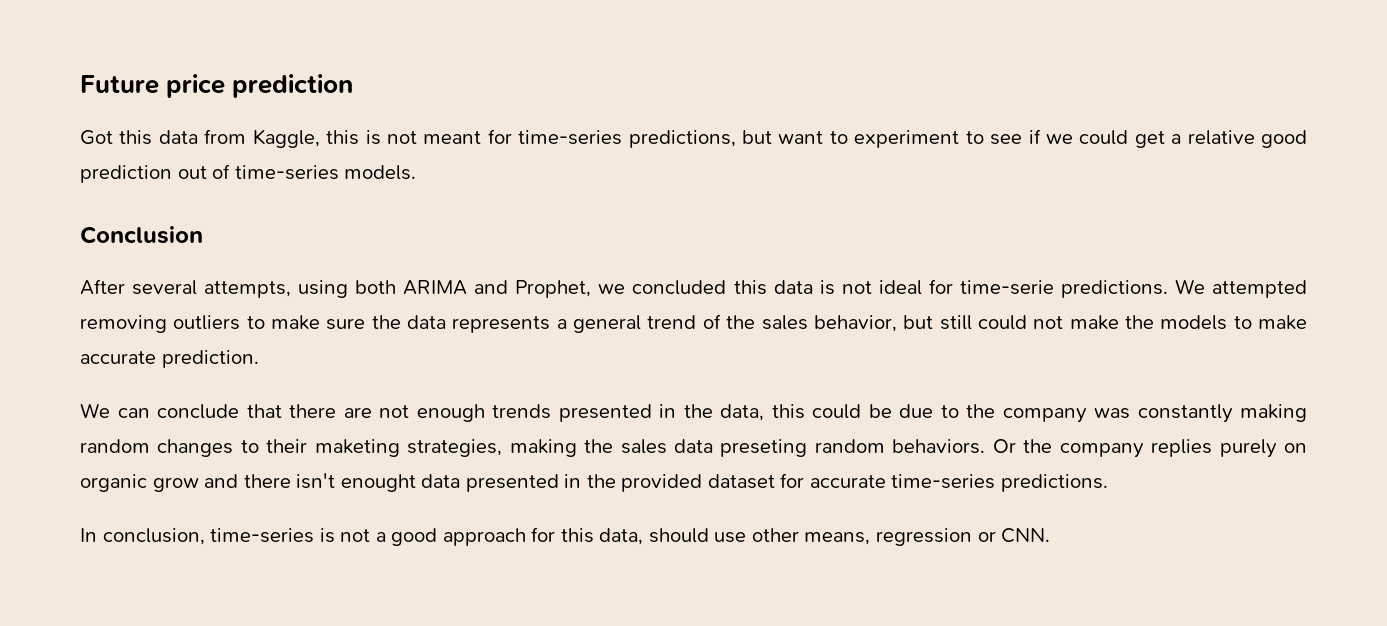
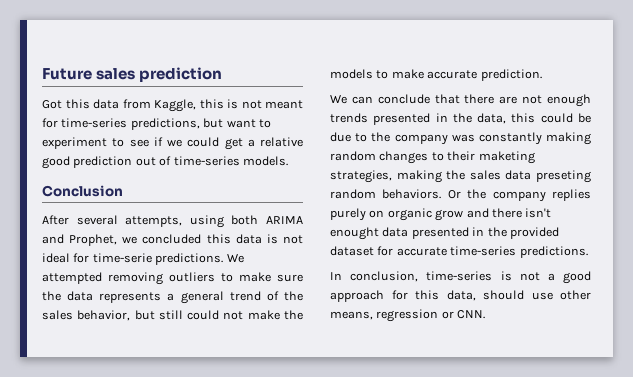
- Future price prediction
+ Future sales prediction

